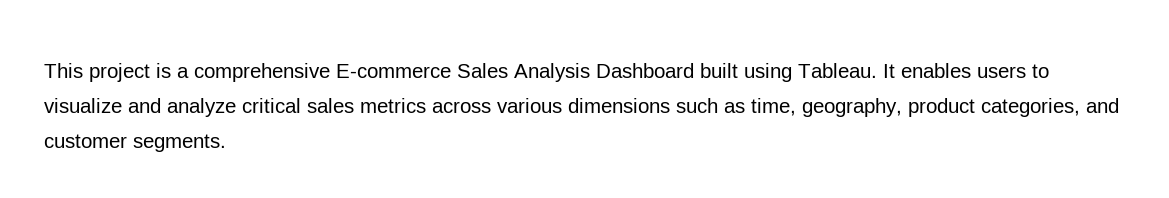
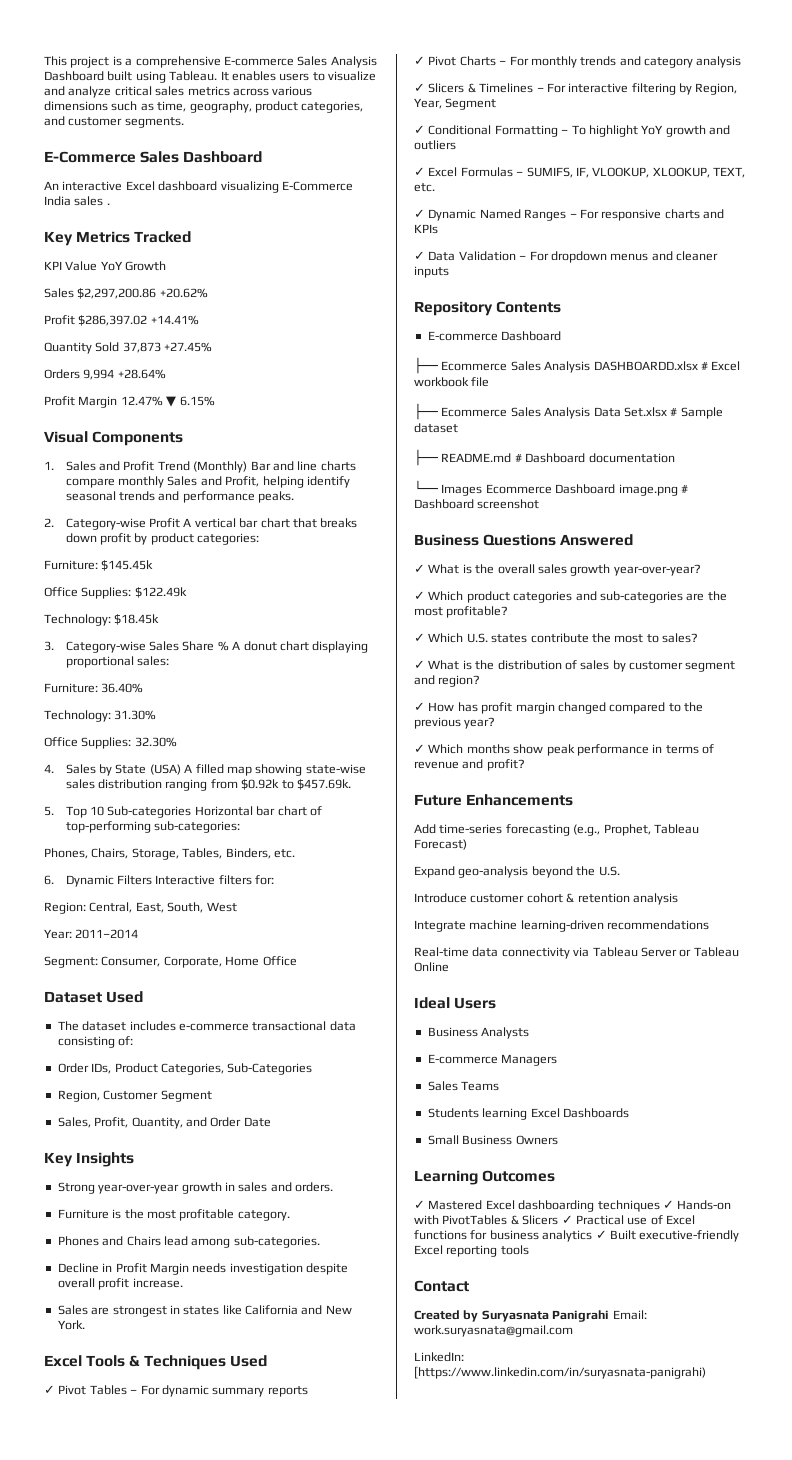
+ E-Commerce Sales Dashboard
+ An interactive Excel dashboard visualizing E-Commerce India sales .
+ Key Metrics Tracked
+ KPI Value YoY Growth
+ Sales $2,297,200.86 +20.62%
+ Profit $286,397.02 +14.41%
+ Quantity Sold 37,873 +27.45%
+ Orders 9,994 +28.64%
+ Profit Margin 12.47% ▼ 6.15%
+ Visual Components
+ 1. Sales and Profit Trend (Monthly) Bar and line charts compare monthly Sales and Profit, helping identify seasonal trends and performance peaks.
+ 2. Category-wise Profit A vertical bar chart that breaks down profit by product categories:
+ Furniture: $145.45k
+ Office Supplies: $122.49k
+ Technology: $18.45k
+ 3. Category-wise Sales Share % A donut chart displaying proportional sales:
+ Furniture: 36.40%
+ Technology: 31.30%
+ Office Supplies: 32.30%
+ 4. Sales by State (USA) A filled map showing state-wise sales distribution ranging from $0.92k to $457.69k.
+ 5. Top 10 Sub-categories Horizontal bar chart of top-performing sub-categories:
+ Phones, Chairs, Storage, Tables, Binders, etc.
+ 6. Dynamic Filters Interactive filters for:
+ Region: Central, East, South, West
+ Year: 2011–2014
+ Segment: Consumer, Corporate, Home Office
+ Dataset Used
+ The dataset includes e-commerce transactional data consisting of:
+ Order IDs, Product Categories, Sub-Categories
+ Region, Customer Segment
+ Sales, Profit, Quantity, and Order Date
+ Key Insights
+ Strong year-over-year growth in sales and orders.
+ Furniture is the most profitable category.
+ Phones and Chairs lead among sub-categories.
+ Decline in Profit Margin needs investigation despite overall profit increase.
+ Sales are strongest in states like California and New York.
+ Excel Tools & Techniques Used
+ ✓ Pivot Tables – For dynamic summary reports
+ ✓ Pivot Charts – For monthly trends and category analysis
+ ✓ Slicers & Timelines – For interactive filtering by Region, Year, Segment
+ ✓ Conditional Formatting – To highlight YoY growth and outliers
+ ✓ Excel Formulas – SUMIFS, IF, VLOOKUP, XLOOKUP, TEXT, etc.
+ ✓ Dynamic Named Ranges – For responsive charts and KPIs
+ ✓ Data Validation – For dropdown menus and cleaner inputs
+ Repository Contents
+ E-commerce Dashboard
+ ├── Ecommerce Sales Analysis DASHBOARDD.xlsx # Excel workbook file
+ ├── Ecommerce Sales Analysis Data Set.xlsx # Sample dataset
+ ├── README.md # Dashboard documentation
+ └── Images Ecommerce Dashboard image.png # Dashboard screenshot
+ Business Questions Answered
+ ✓ What is the overall sales growth year-over-year?
+ ✓ Which product categories and sub-categories are the most profitable?
+ ✓ Which U.S. states contribute the most to sales?
+ ✓ What is the distribution of sales by customer segment and region?
+ ✓ How has profit margin changed compared to the previous year?
+ ✓ Which months show peak performance in terms of revenue and profit?
+ Future Enhancements
+ Add time-series forecasting (e.g., Prophet, Tableau Forecast)
+ Expand geo-analysis beyond the U.S.
+ Introduce customer cohort & retention analysis
+ Integrate machine learning-driven recommendations
+ Real-time data connectivity via Tableau Server or Tableau Online
+ Ideal Users
+ Business Analysts
+ E-commerce Managers
+ Sales Teams
+ Students learning Excel Dashboards
+ Small Business Owners
+ Learning Outcomes
+ ✓ Mastered Excel dashboarding techniques ✓ Hands-on with PivotTables & Slicers ✓ Practical use of Excel functions for business analytics ✓ Built executive-friendly Excel reporting tools
+ Contact
+ Created by Suryasnata Panigrahi Email: work.suryasnata@gmail.com
+ LinkedIn: [https://www.linkedin.com/in/suryasnata-panigrahi)

